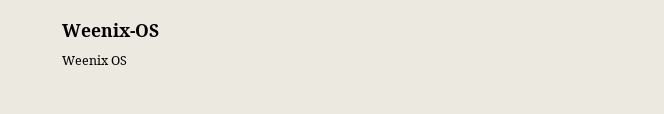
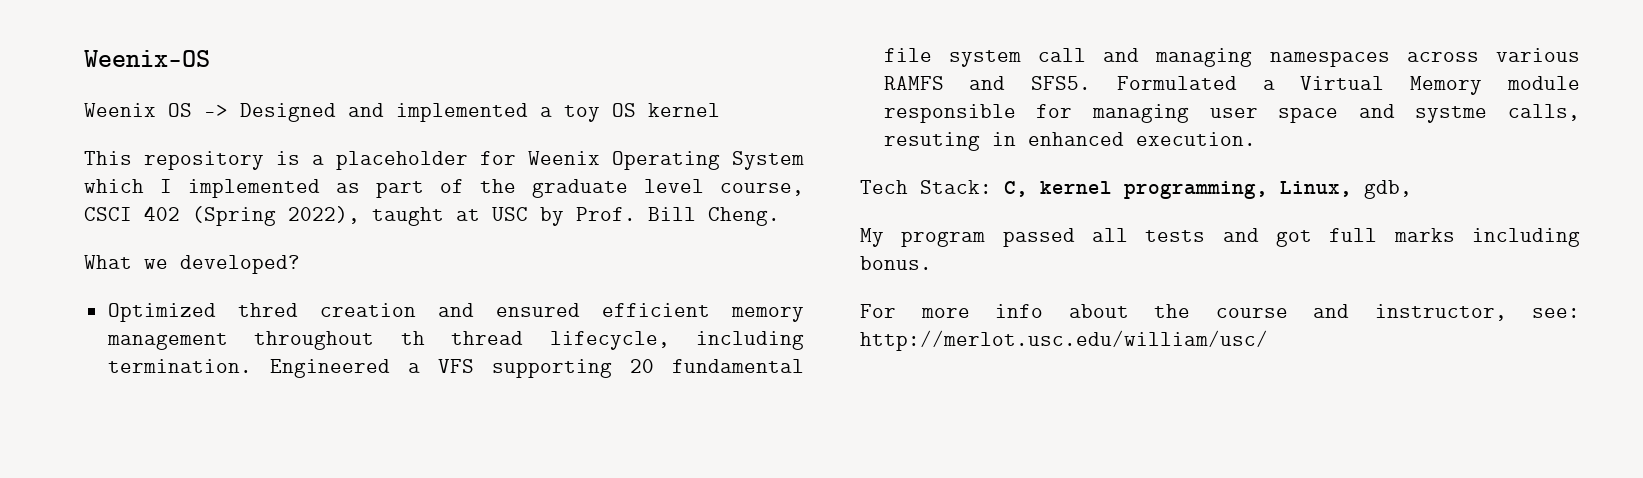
- Weenix OS
+ Weenix OS -> Designed and implemented a toy OS kernel
+ This repository is a placeholder for Weenix Operating System which I implemented as part of the graduate level course, CSCI 402 (Spring 2022), taught at USC by Prof. Bill Cheng.
+ What we developed?
+ Optimized thred creation and ensured efficient memory management throughout th thread lifecycle, including termination. Engineered a VFS supporting 20 fundamental file system call and managing namespaces across various RAMFS and SFS5. Formulated a Virtual Memory module responsible for managing user space and systme calls, resuting in enhanced execution.
+ Tech Stack: C, kernel programming, Linux, gdb,
+ My program passed all tests and got full marks including bonus.
+ For more info about the course and instructor, see: http://merlot.usc.edu/william/usc/

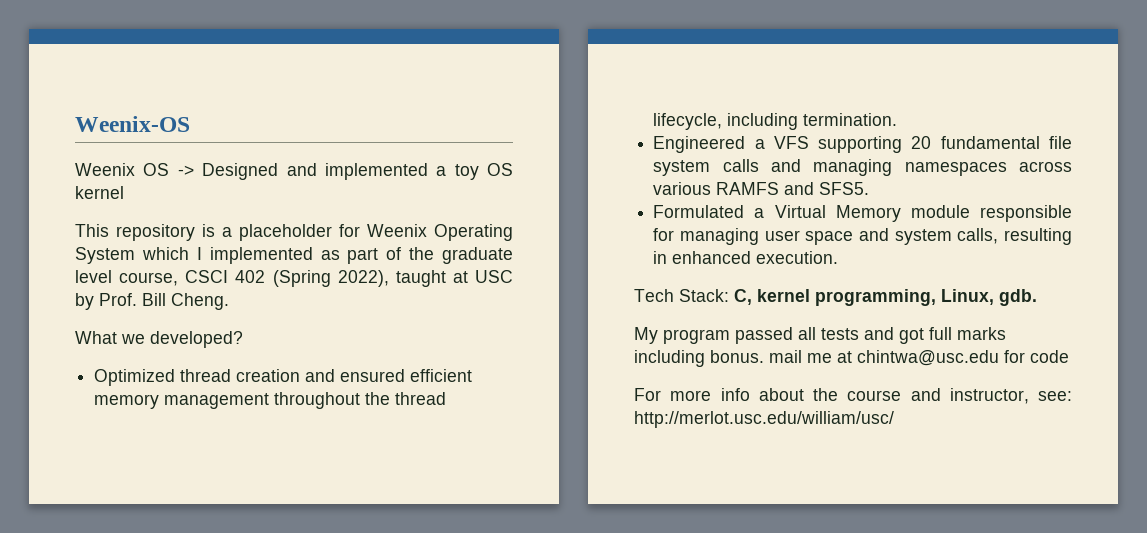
- Optimized thred creation and ensured efficient memory management throughout th thread lifecycle, including termination. Engineered a VFS supporting 20 fundamental file system call and managing namespaces across various RAMFS and SFS5. Formulated a Virtual Memory module responsible for managing user space and systme calls, resuting in enhanced execution.
+ Optimized thread creation and ensured efficient memory management throughout the thread lifecycle, including termination.
+ Engineered a VFS supporting 20 fundamental file system calls and managing namespaces across various RAMFS and SFS5.
+ Formulated a Virtual Memory module responsible for managing user space and system calls, resulting in enhanced execution.
- Tech Stack: C, kernel programming, Linux, gdb,
+ Tech Stack: C, kernel programming, Linux, gdb.
- My program passed all tests and got full marks including bonus.
+ My program passed all tests and got full marks including bonus. mail me at chintwa@usc.edu for code

